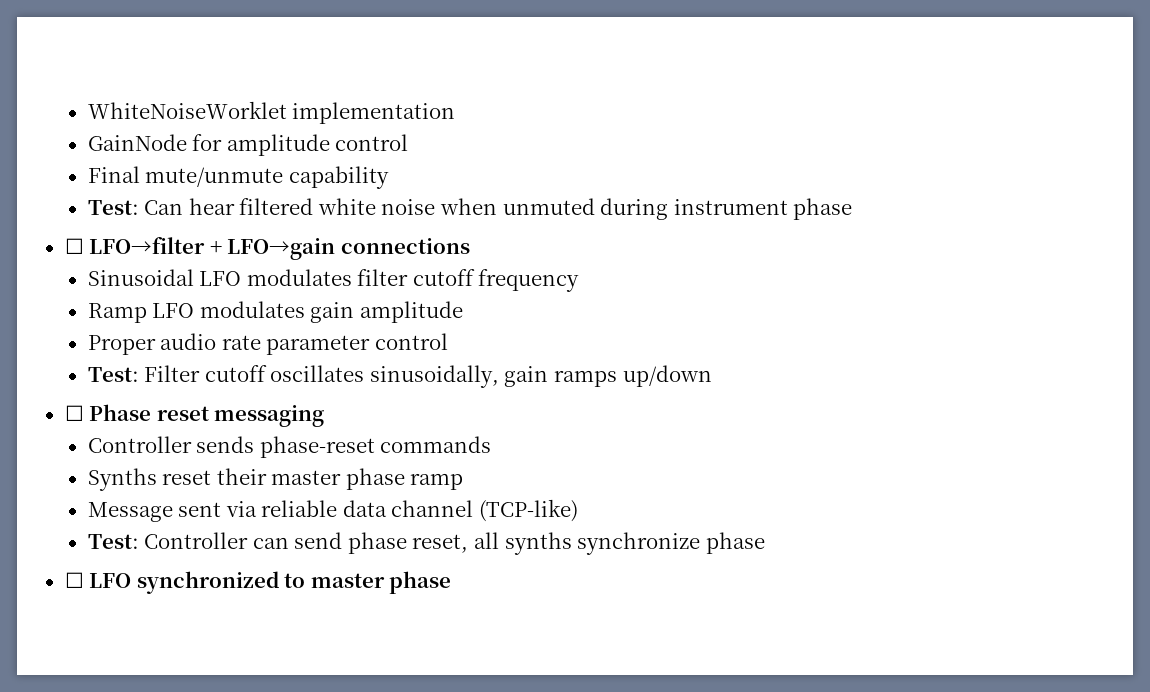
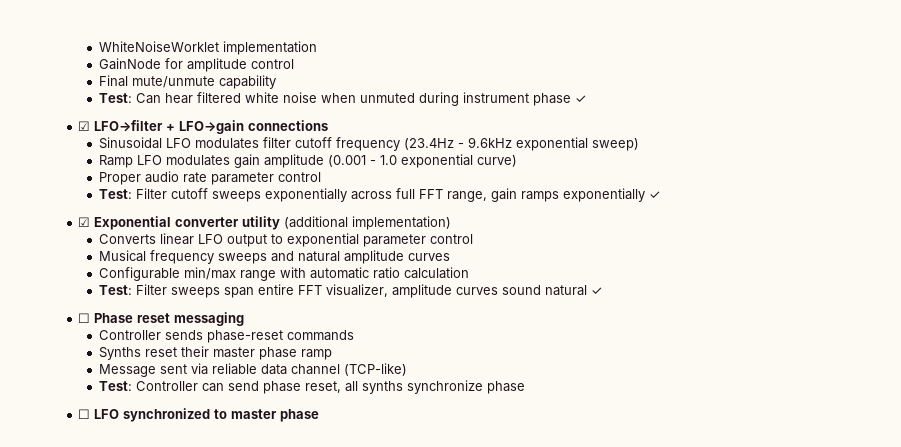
- Test: Can hear filtered white noise when unmuted during instrument phase
- ☐ LFO→filter + LFO→gain connections
+ Test: Can hear filtered white noise when unmuted during instrument phase ✓
+ ☑ LFO→filter + LFO→gain connections
- Sinusoidal LFO modulates filter cutoff frequency
+ Sinusoidal LFO modulates filter cutoff frequency (23.4Hz - 9.6kHz exponential sweep)
- Ramp LFO modulates gain amplitude
+ Ramp LFO modulates gain amplitude (0.001 - 1.0 exponential curve)
- Test: Filter cutoff oscillates sinusoidally, gain ramps up/down
+ Test: Filter cutoff sweeps exponentially across full FFT range, gain ramps exponentially ✓
+ ☑ Exponential converter utility (additional implementation)
+ Converts linear LFO output to exponential parameter control
+ Musical frequency sweeps and natural amplitude curves
+ Configurable min/max range with automatic ratio calculation
+ Test: Filter sweeps span entire FFT visualizer, amplitude curves sound natural ✓

